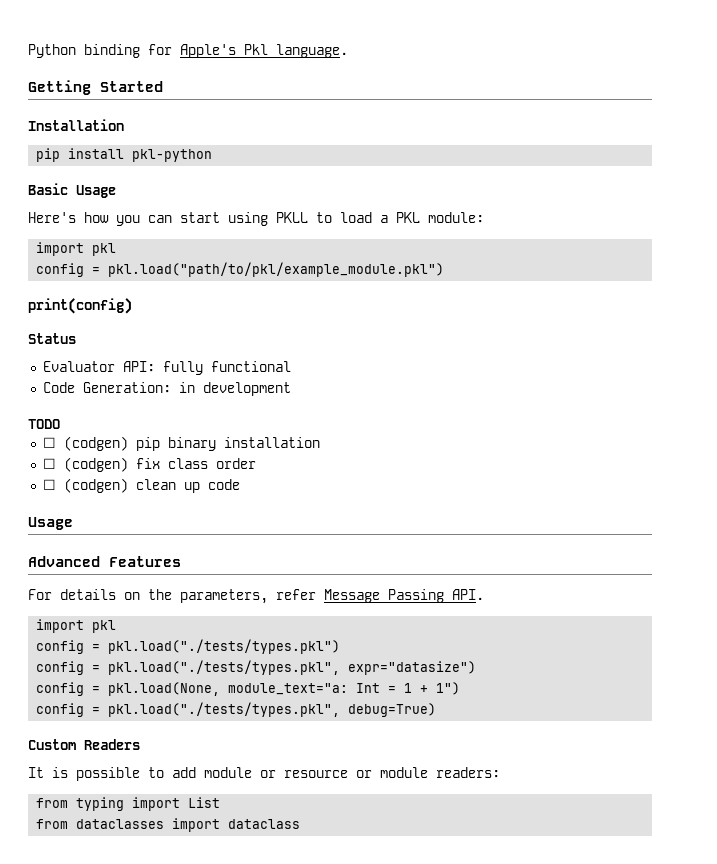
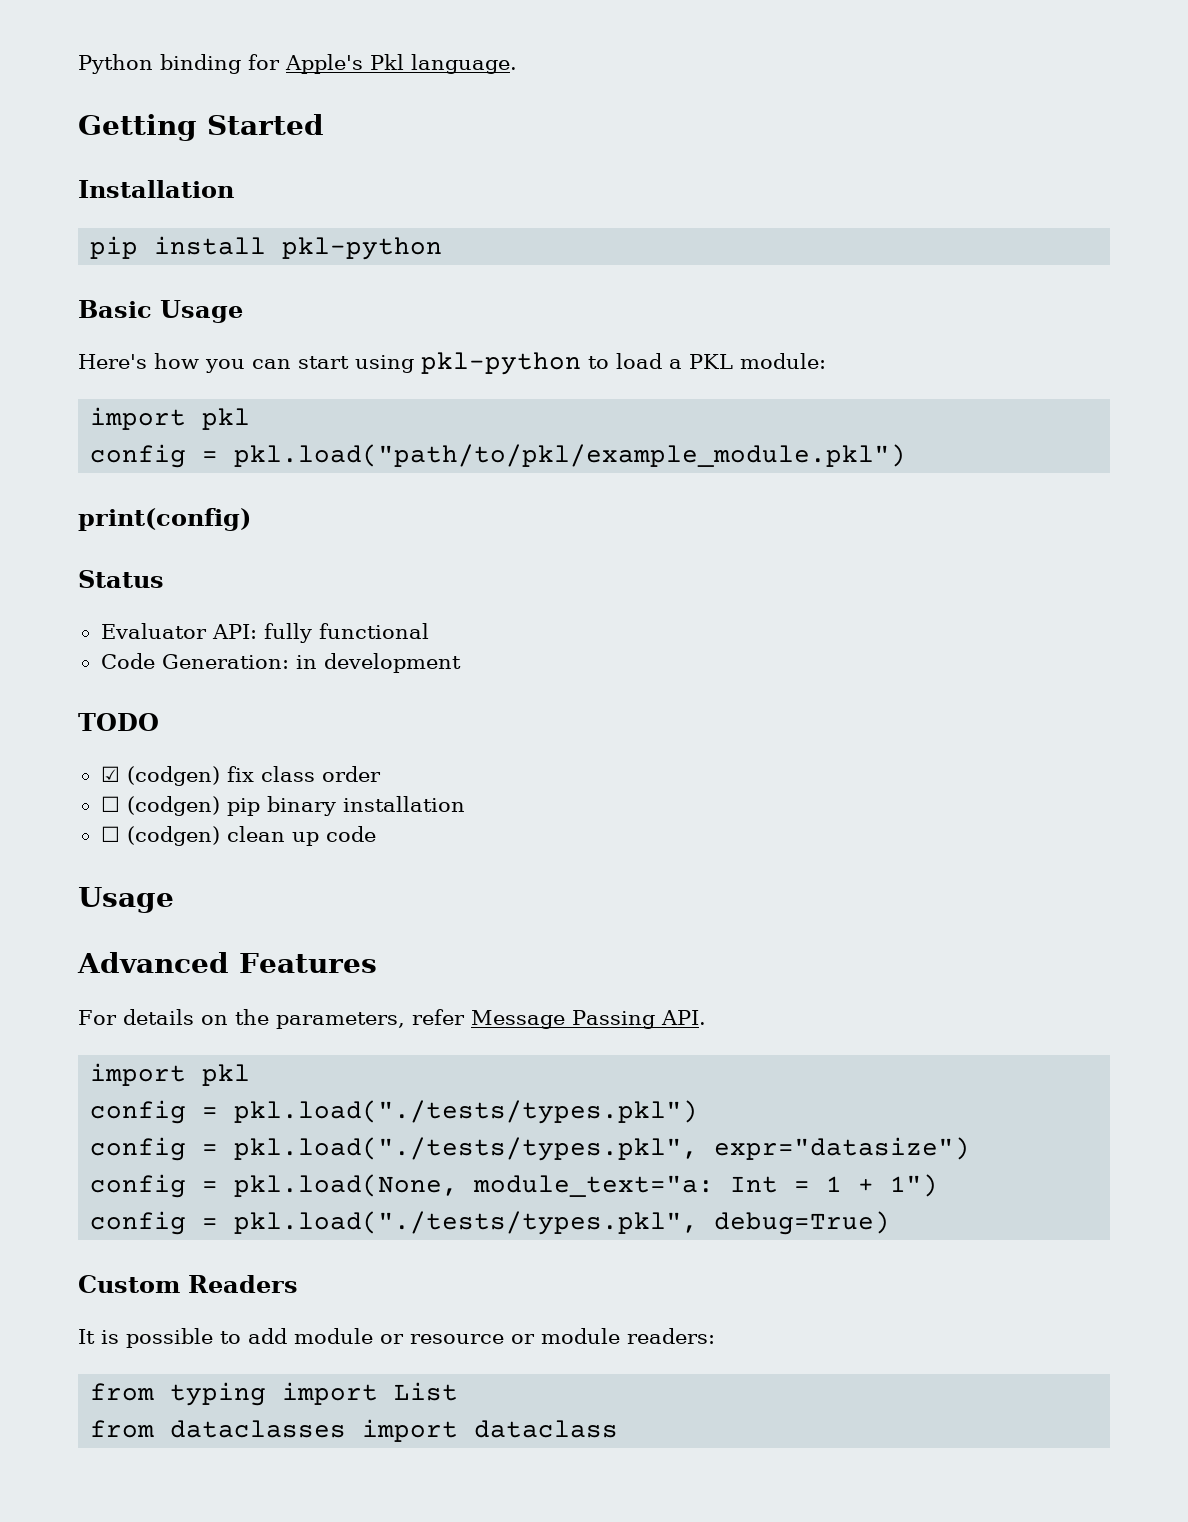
- Here's how you can start using PKLL to load a PKL module:
+ Here's how you can start using pkl-python to load a PKL module:
+ ☑ (codgen) fix class order
- ☐ (codgen) fix class order

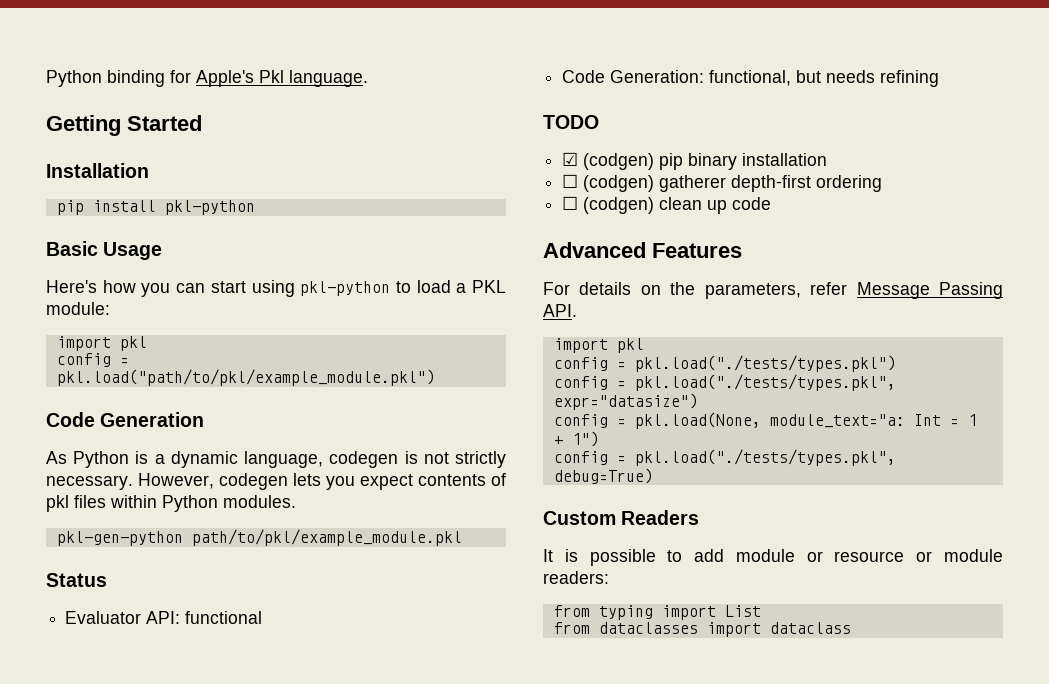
- print(config)
+ Code Generation
+ As Python is a dynamic language, codegen is not strictly necessary. However, codegen lets you expect contents of pkl files within Python modules.
+ pkl-gen-python path/to/pkl/example_module.pkl
- Evaluator API: fully functional
+ Evaluator API: functional
- Code Generation: in development
+ Code Generation: functional, but needs refining
- ☑ (codgen) fix class order
- ☐ (codgen) pip binary installation
+ ☑ (codgen) pip binary installation
+ ☐ (codgen) gatherer depth-first ordering
  ☐ (codgen) clean up code
- Usage

